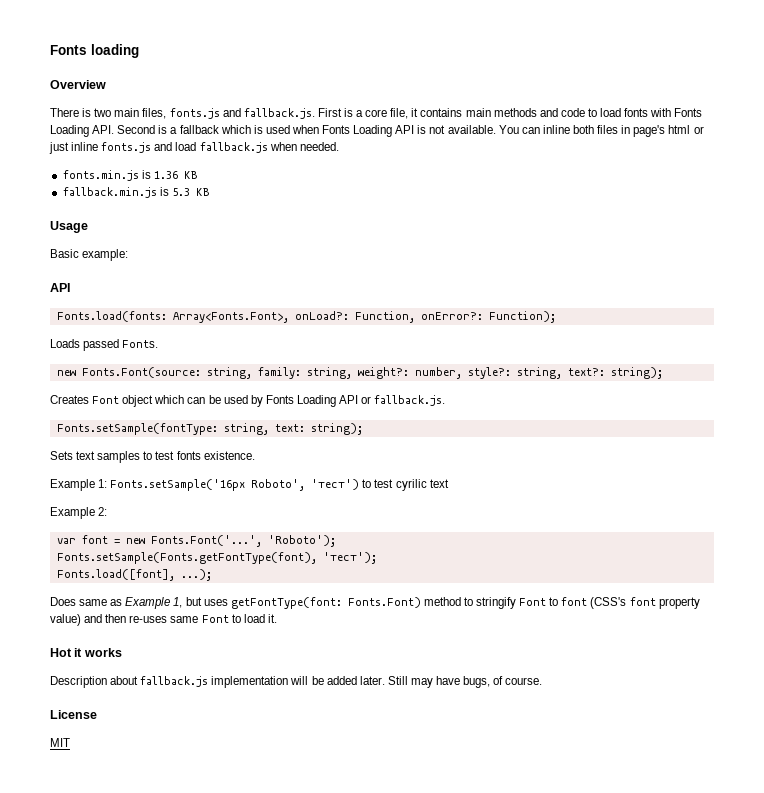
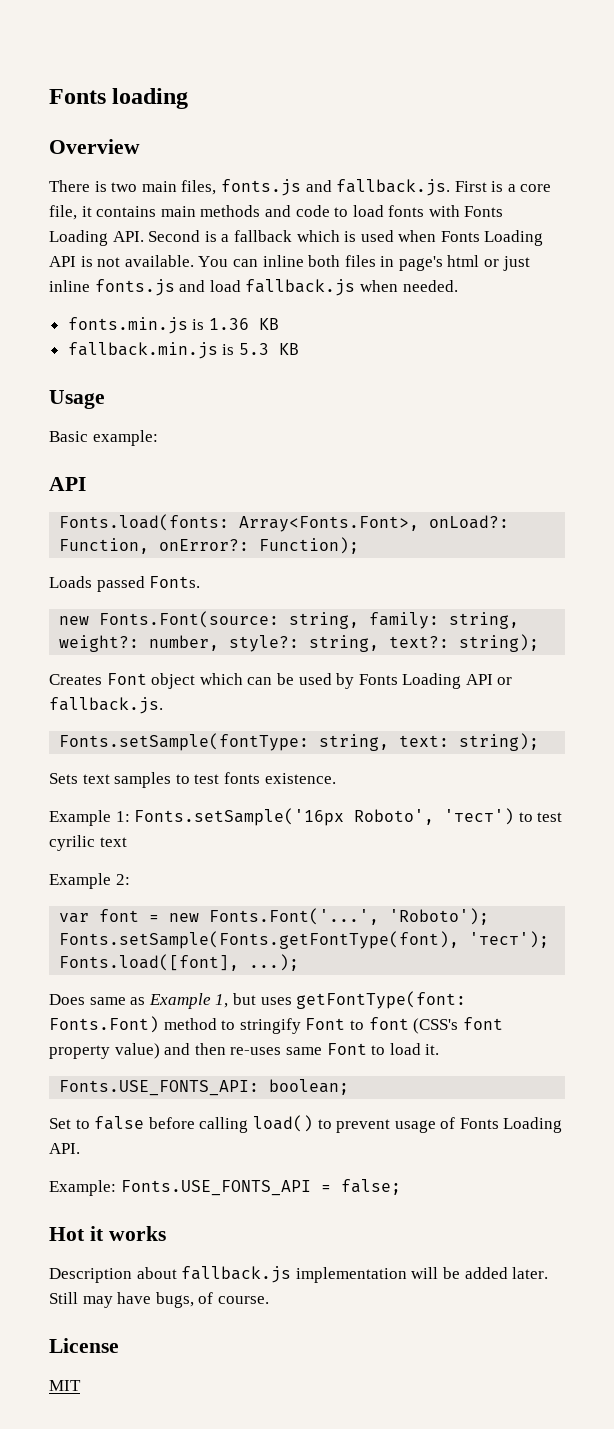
+ Fonts.USE_FONTS_API: boolean;
+ Set to false before calling load() to prevent usage of Fonts Loading API.
+ Example: Fonts.USE_FONTS_API = false;

